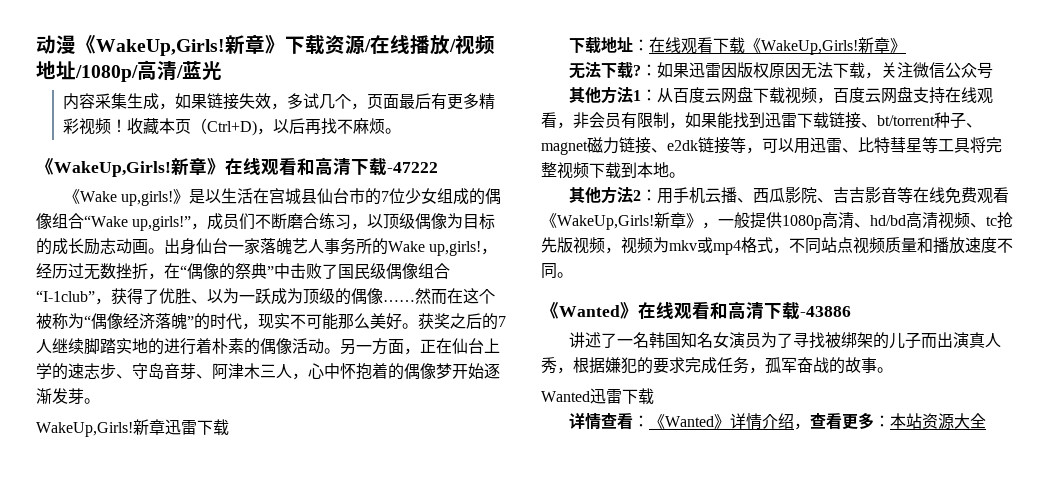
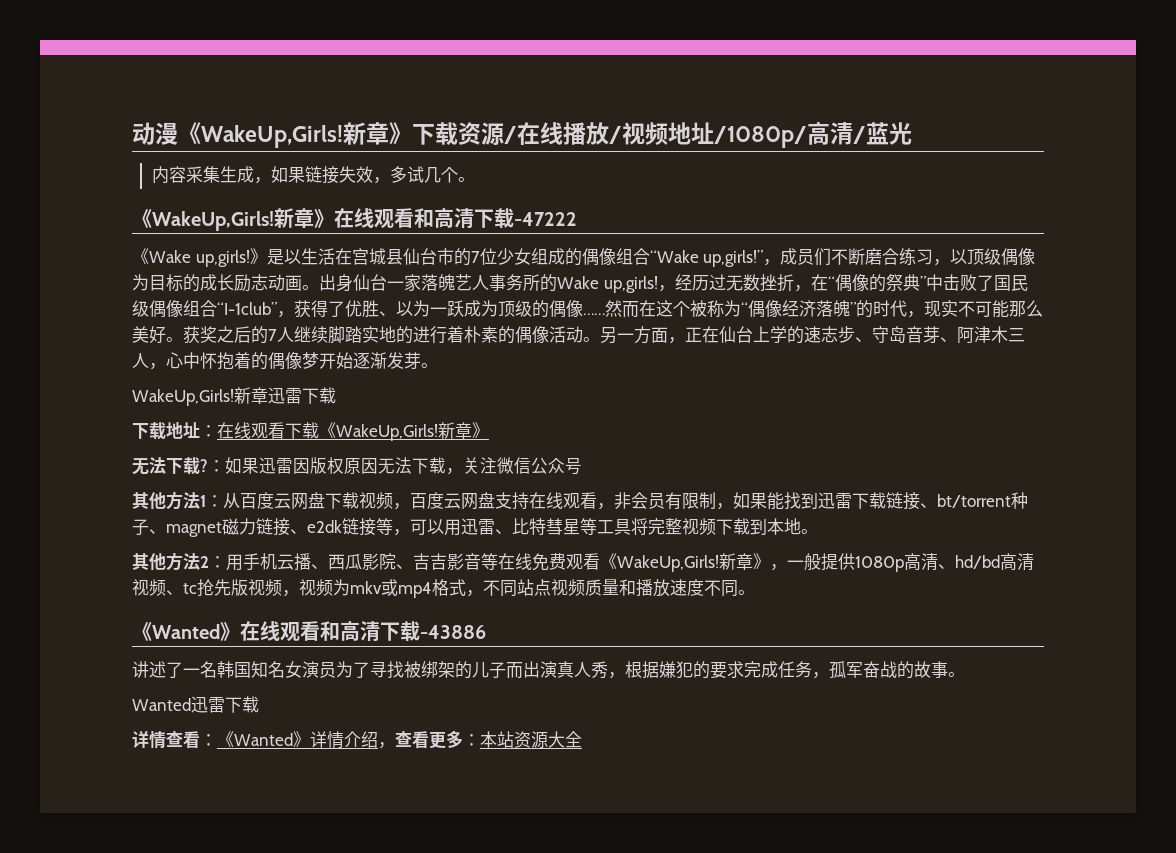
- 内容采集生成，如果链接失效，多试几个，页面最后有更多精彩视频！收藏本页（Ctrl+D)，以后再找不麻烦。
+ 内容采集生成，如果链接失效，多试几个。

